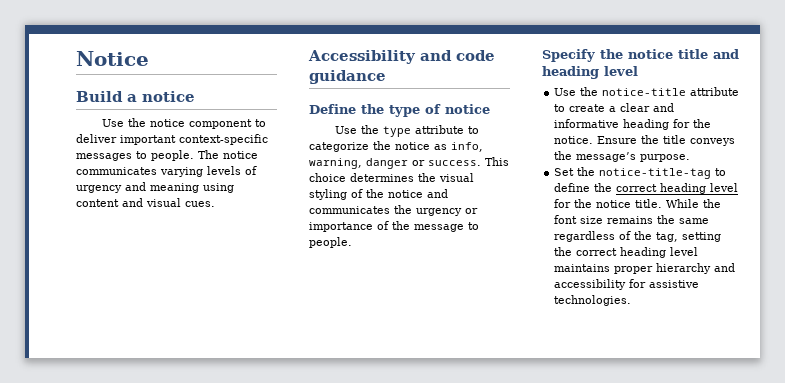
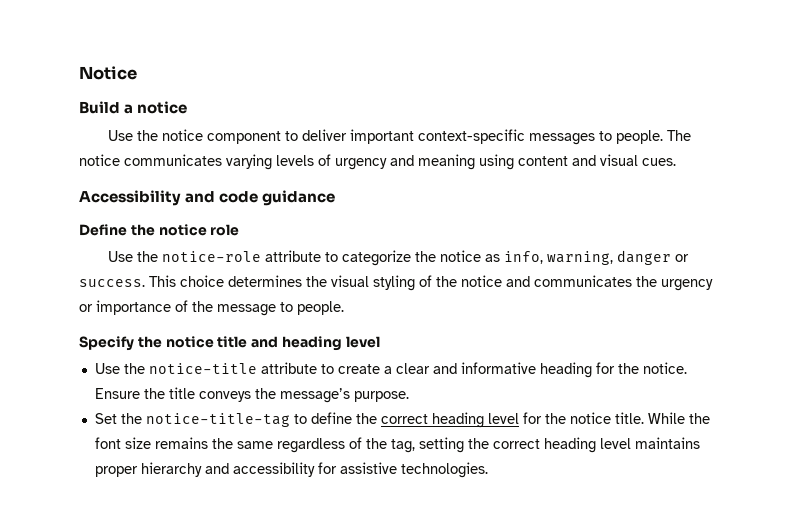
- Define the type of notice
- Use the type attribute to categorize the notice as info, warning, danger or success.
+ Define the notice role
+ Use the notice-role attribute to categorize the notice as info, warning, danger or success.

